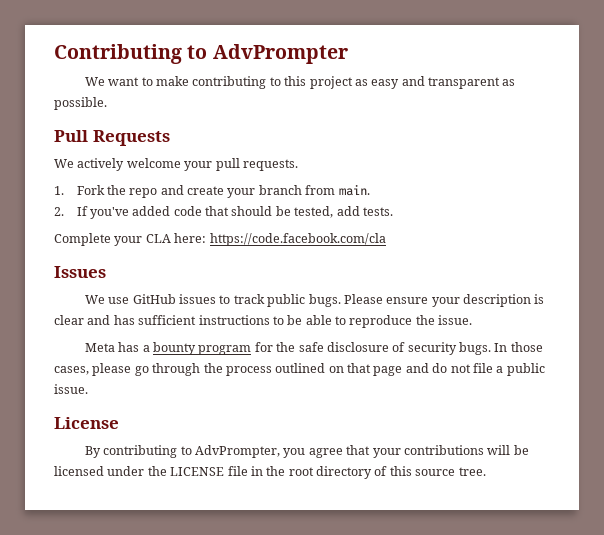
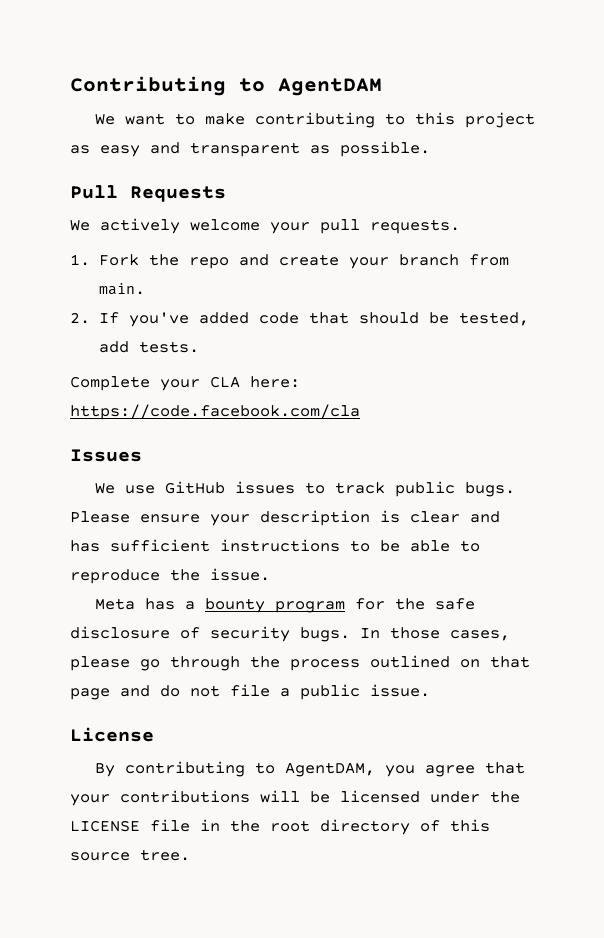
- Contributing to AdvPrompter
+ Contributing to AgentDAM
- By contributing to AdvPrompter, you agree that your contributions will be licensed under the LICENSE file in the root directory of this source tree.
+ By contributing to AgentDAM, you agree that your contributions will be licensed under the LICENSE file in the root directory of this source tree.

